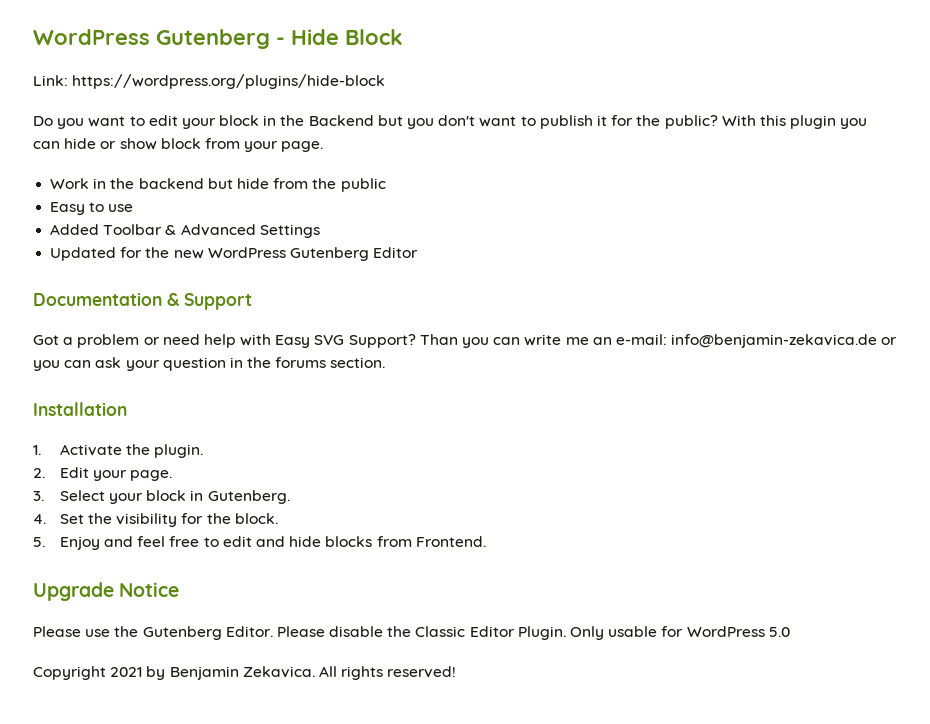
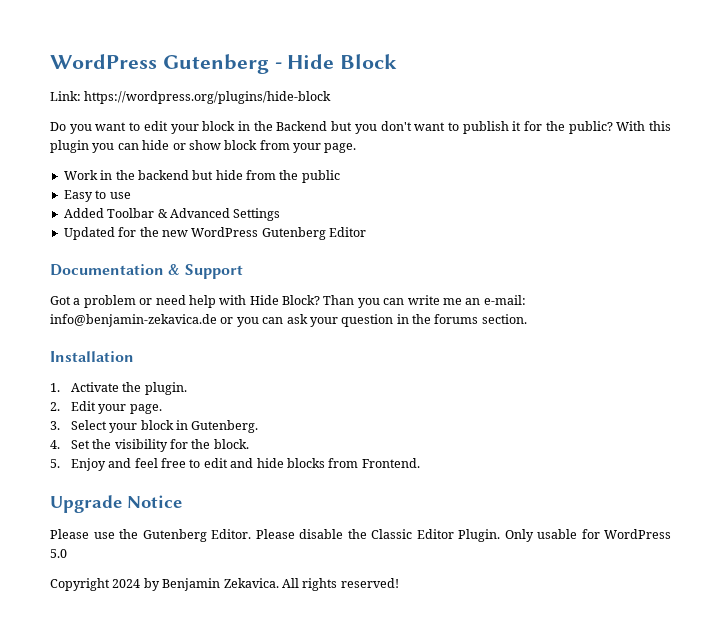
- Got a problem or need help with Easy SVG Support?
+ Got a problem or need help with Hide Block?
- Copyright 2021 by Benjamin Zekavica.
+ Copyright 2024 by Benjamin Zekavica.

